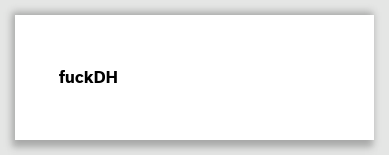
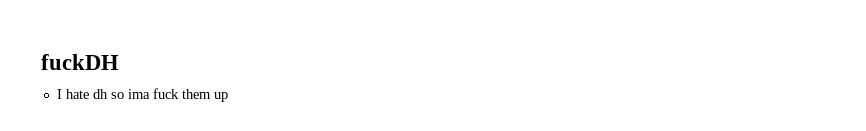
+ I hate dh so ima fuck them up

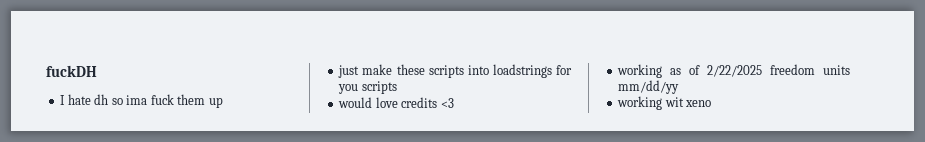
+ just make these scripts into loadstrings for you scripts
+ would love credits <3
+ working as of 2/22/2025 freedom units mm/dd/yy
+ working wit xeno

